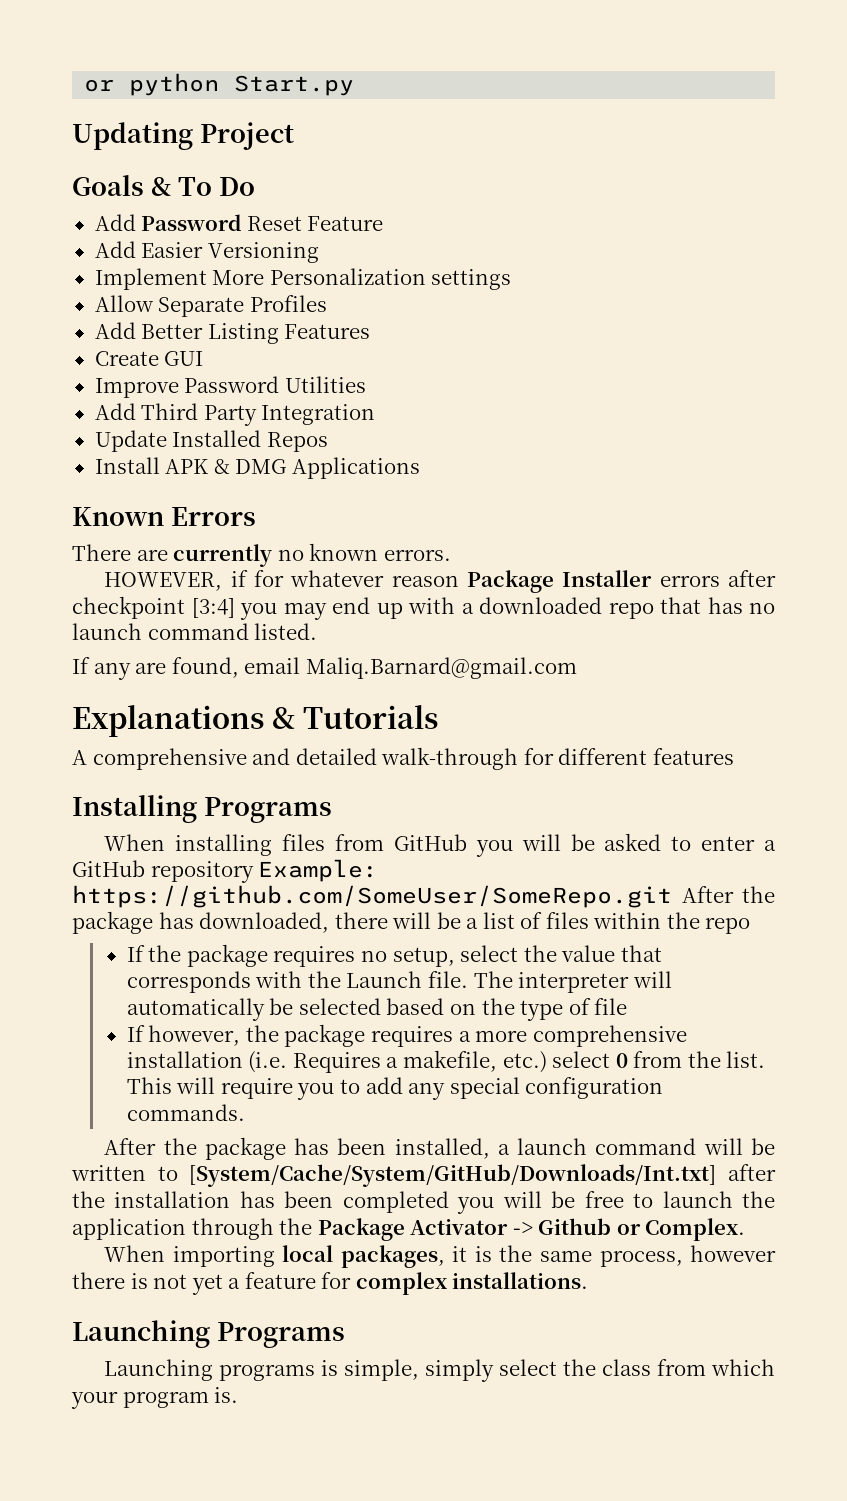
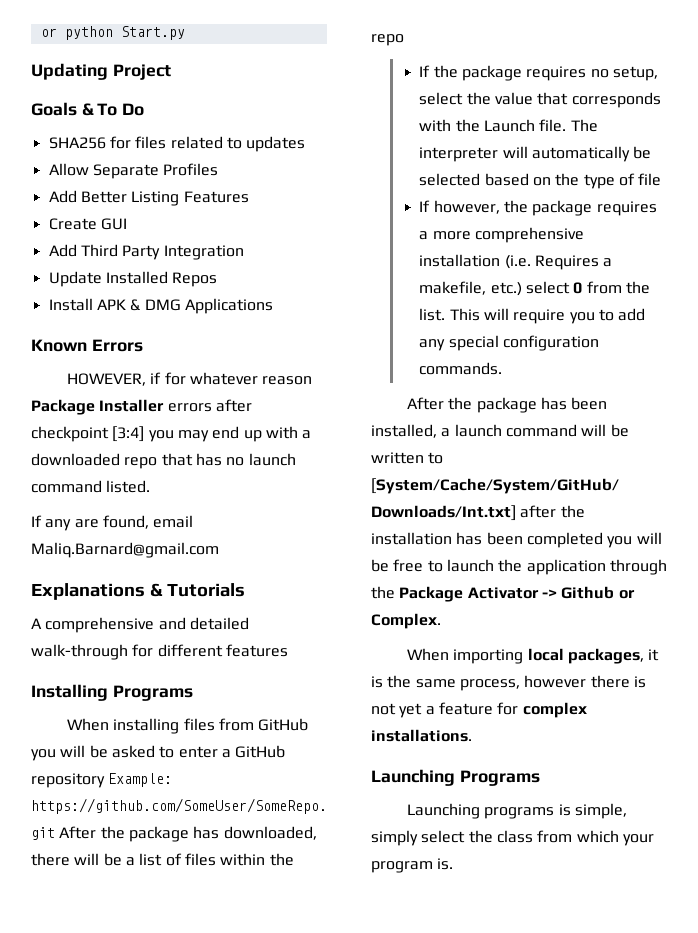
- Add Password Reset Feature
- Add Easier Versioning
- Implement More Personalization settings
+ SHA256 for files related to updates
- Improve Password Utilities
- There are currently no known errors.

